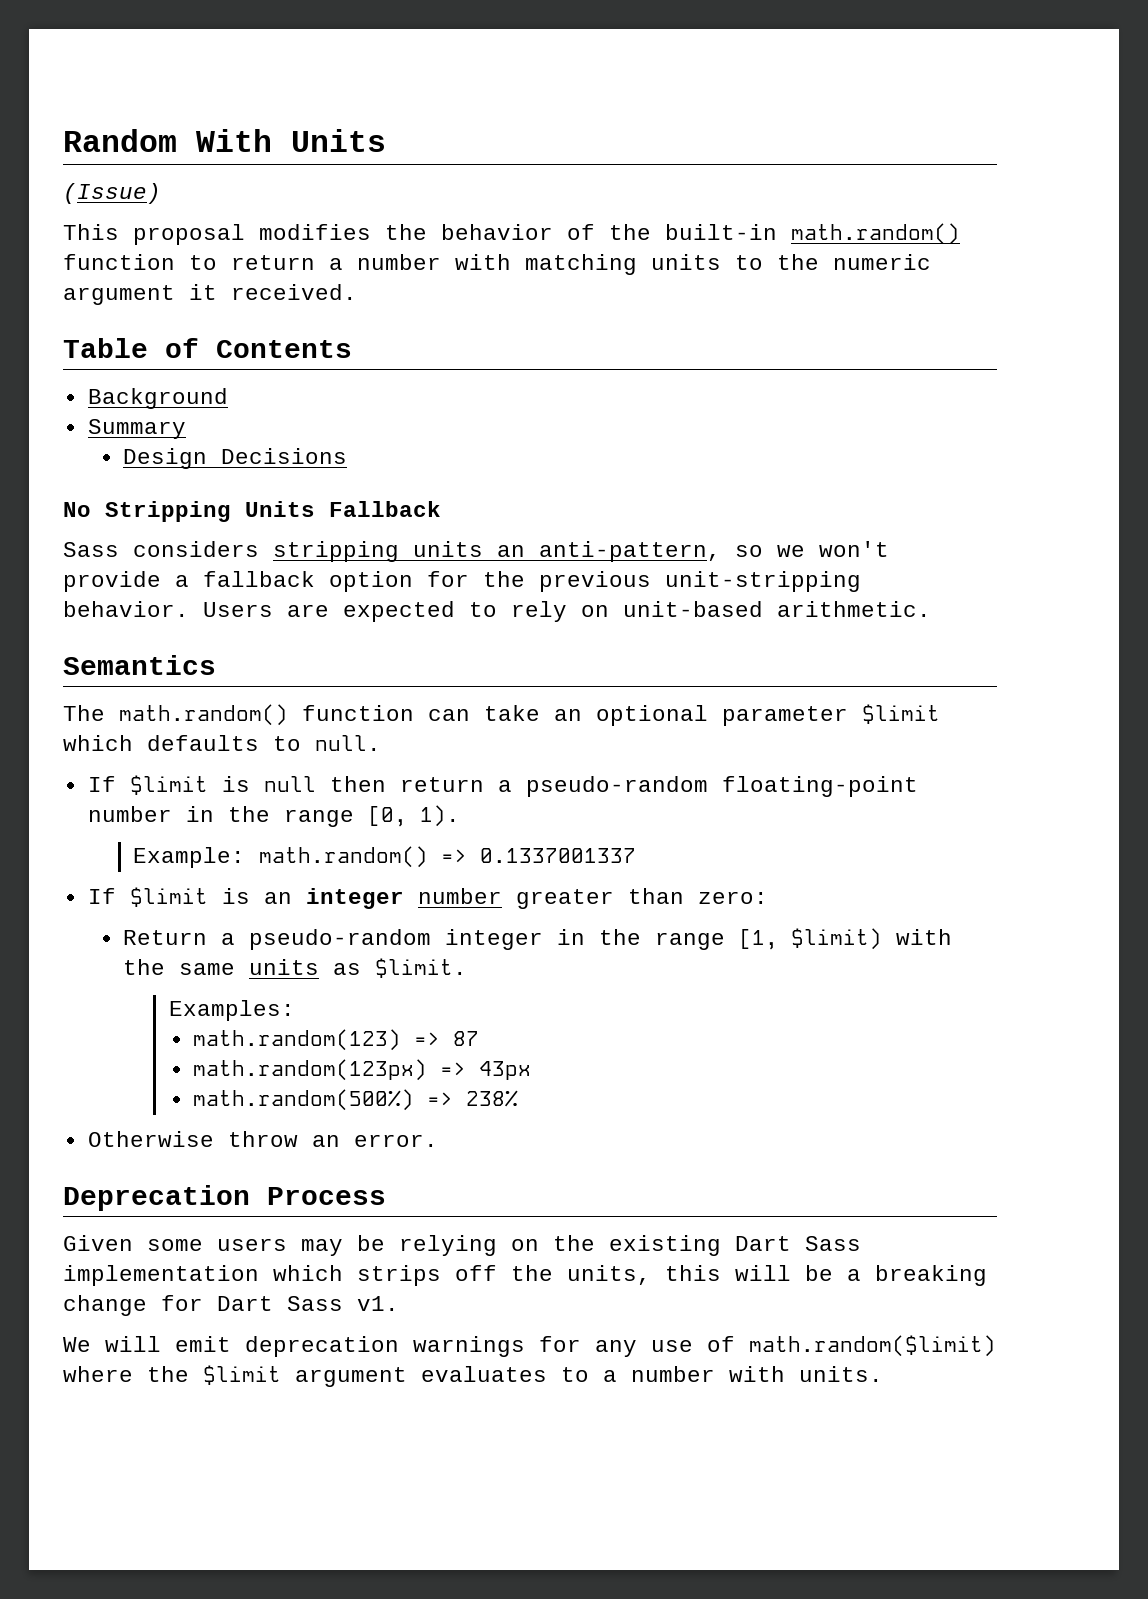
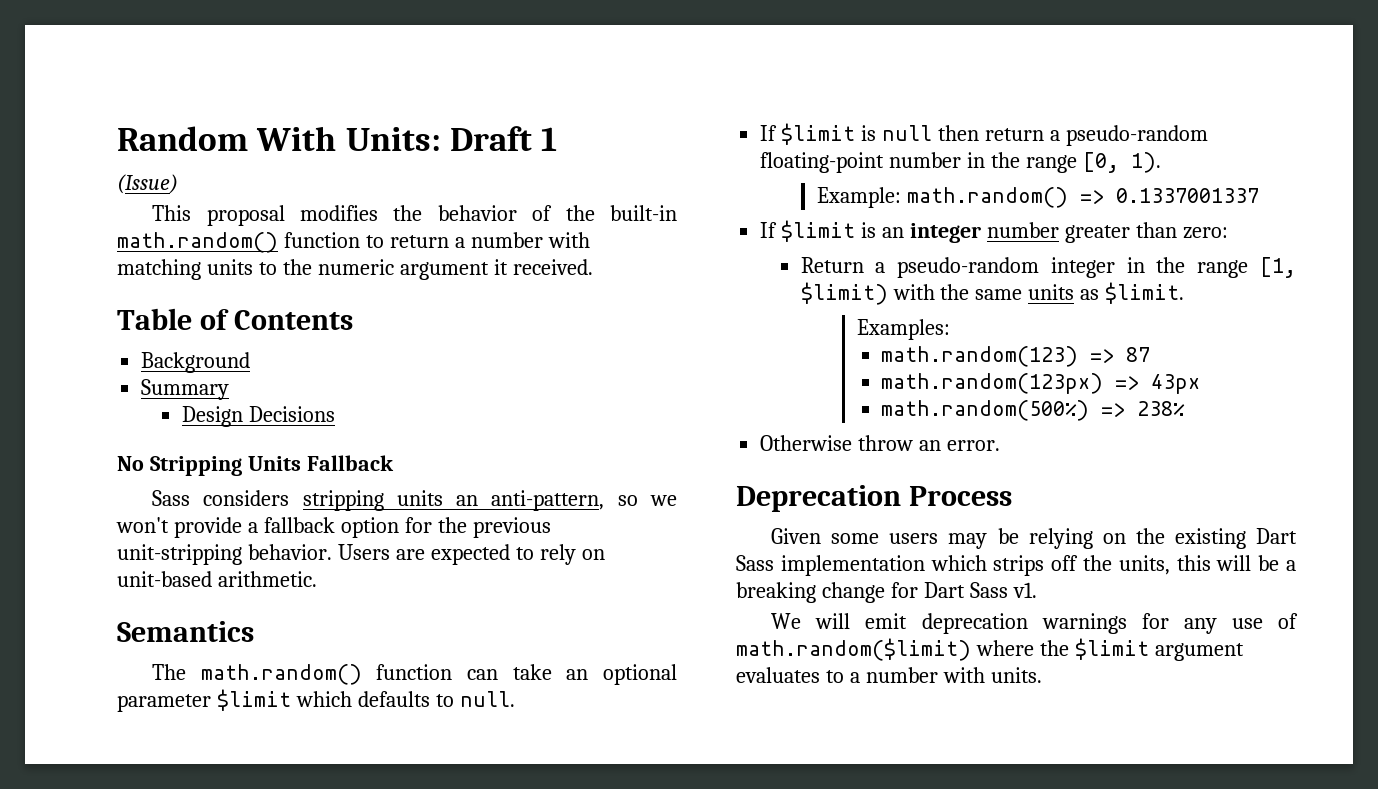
- Random With Units
+ Random With Units: Draft 1

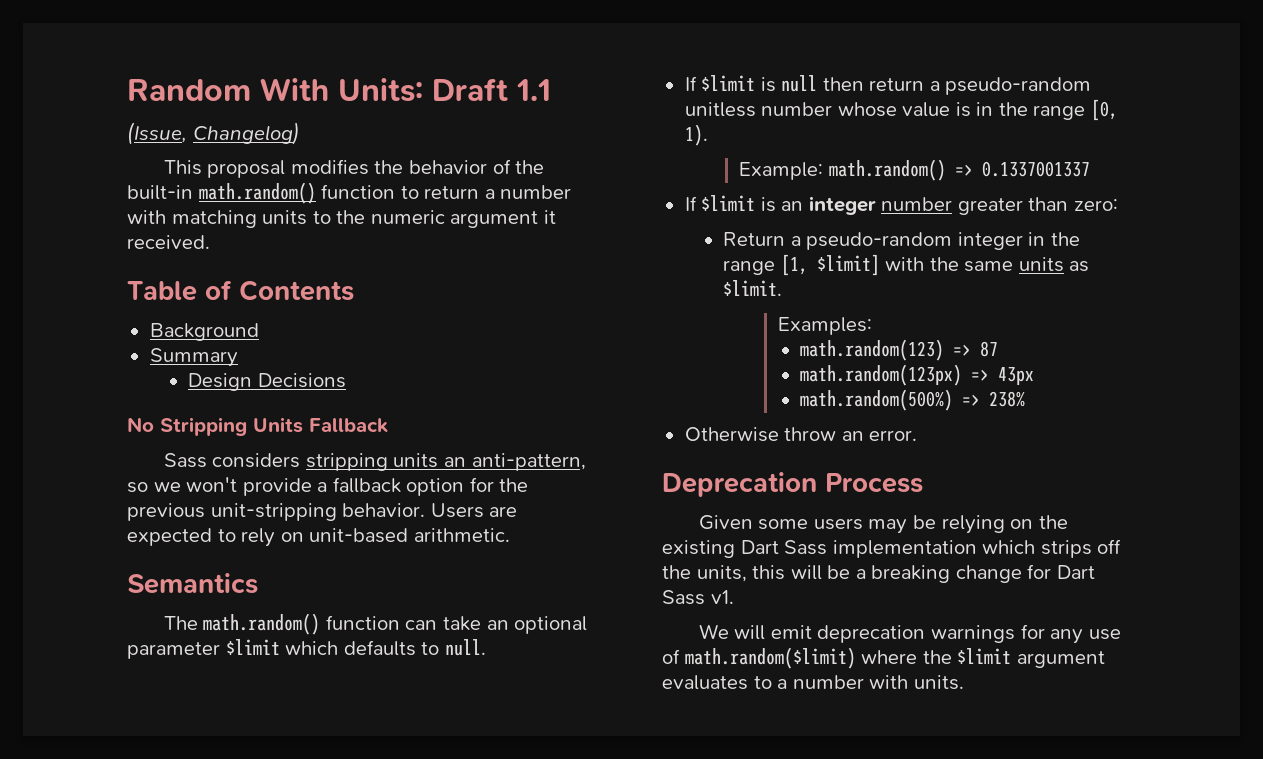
- Random With Units: Draft 1
- (Issue)
+ Random With Units: Draft 1.1
+ (Issue, Changelog)
- If $limit is null then return a pseudo-random floating-point number in the range [0, 1).
+ If $limit is null then return a pseudo-random unitless number whose value is in the range [0, 1).
- Return a pseudo-random integer in the range [1, $limit) with the same units as $limit.
+ Return a pseudo-random integer in the range [1, $limit] with the same units as $limit.

